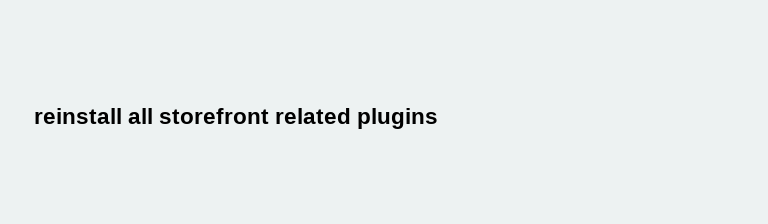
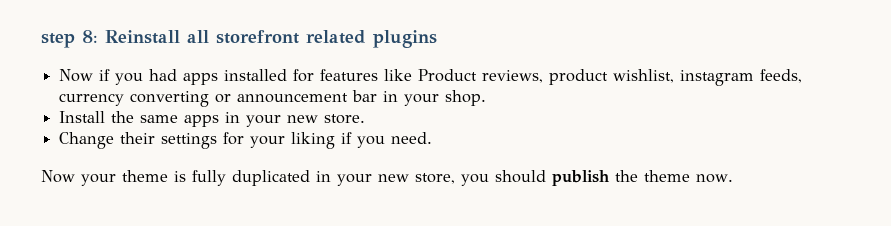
- reinstall all storefront related plugins
+ step 8: Reinstall all storefront related plugins
+ Now if you had apps installed for features like Product reviews, product wishlist, instagram feeds, currency converting or announcement bar in your shop.
+ Install the same apps in your new store.
+ Change their settings for your liking if you need.
+ Now your theme is fully duplicated in your new store, you should publish the theme now.

